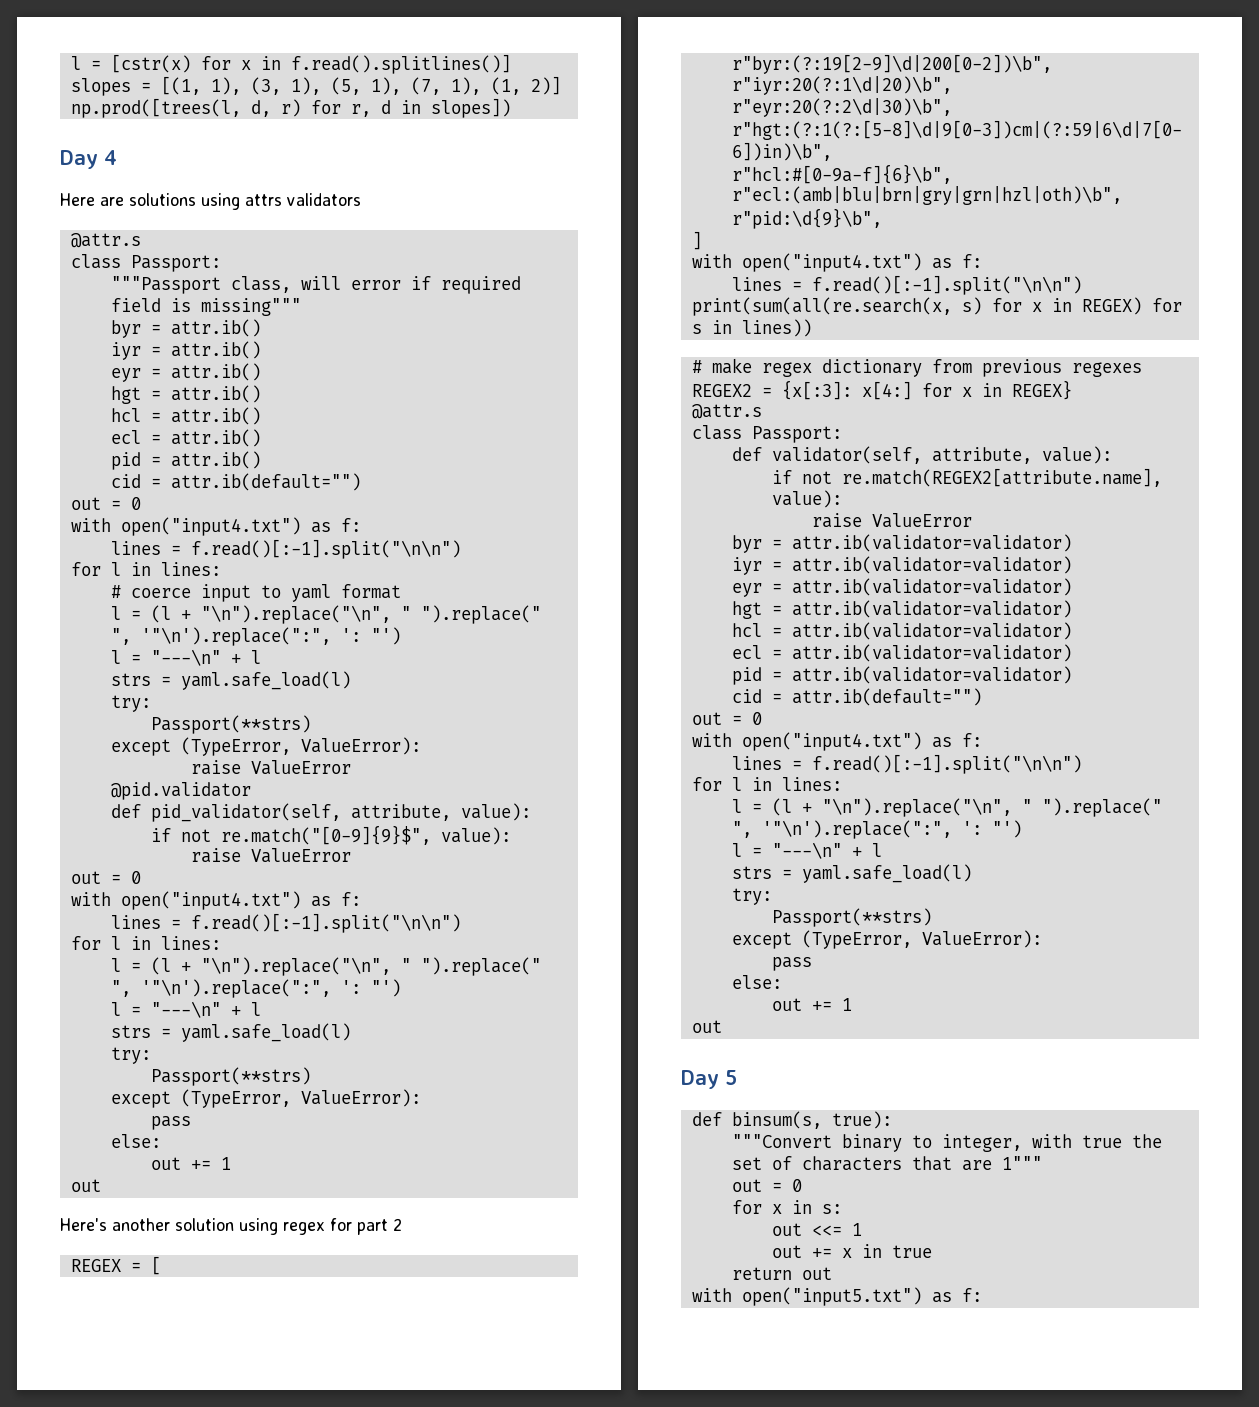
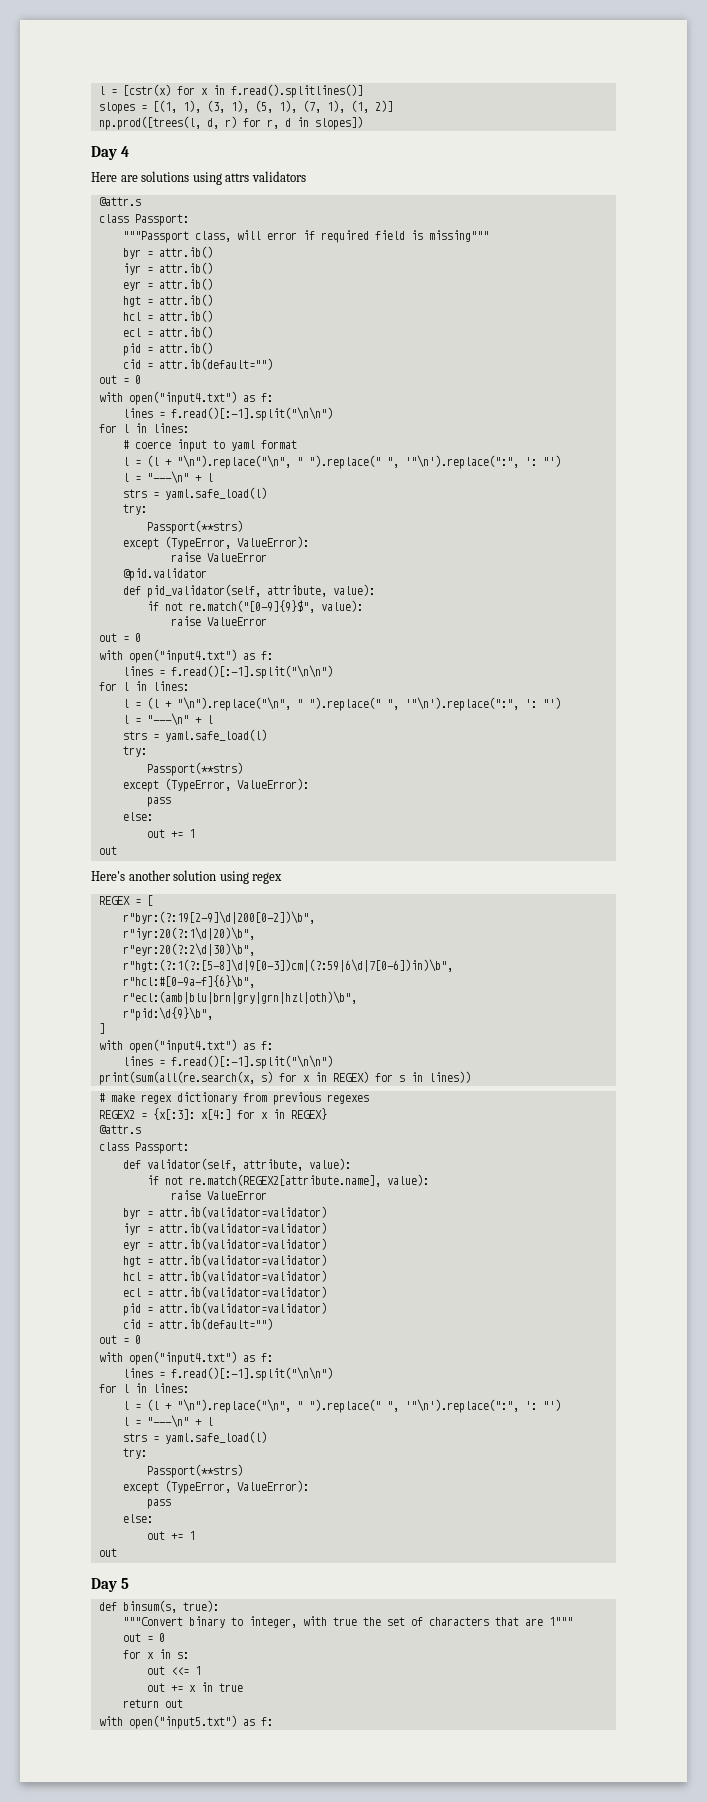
- Here's another solution using regex for part 2
+ Here's another solution using regex

